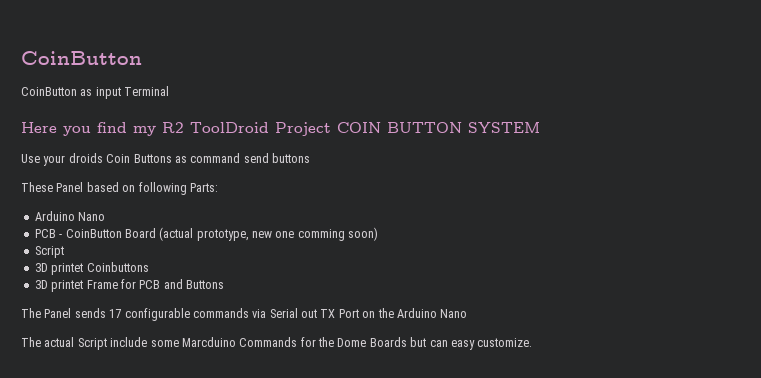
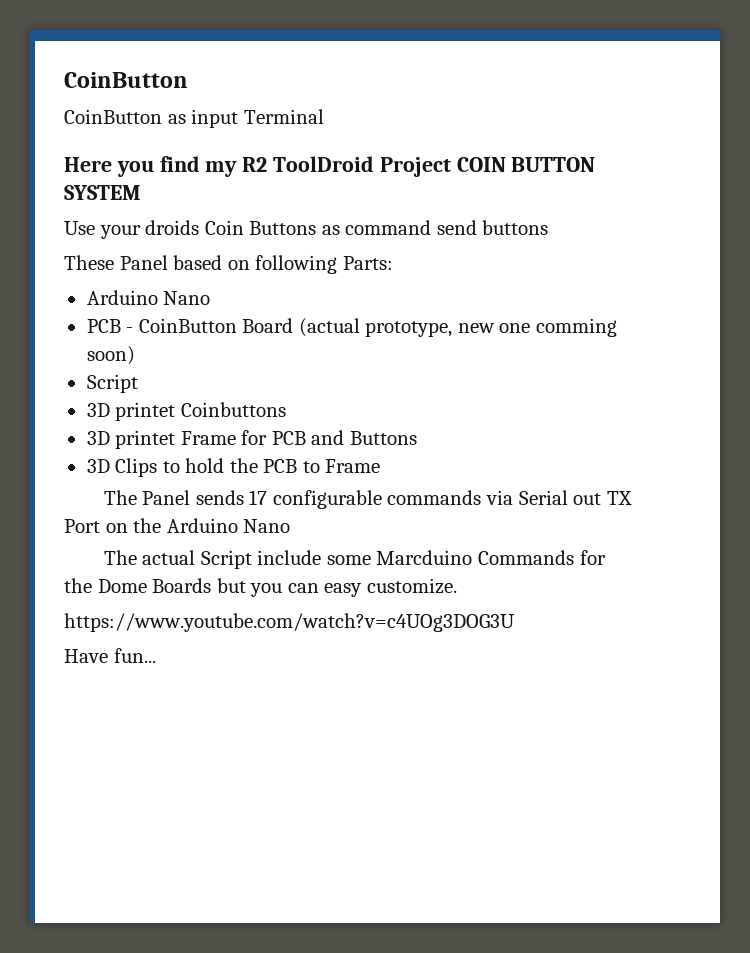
+ 3D Clips to hold the PCB to Frame
- The actual Script include some Marcduino Commands for the Dome Boards but can easy customize.
+ The actual Script include some Marcduino Commands for the Dome Boards but you can easy customize.
+ https://www.youtube.com/watch?v=c4UOg3DOG3U
+ Have fun...

